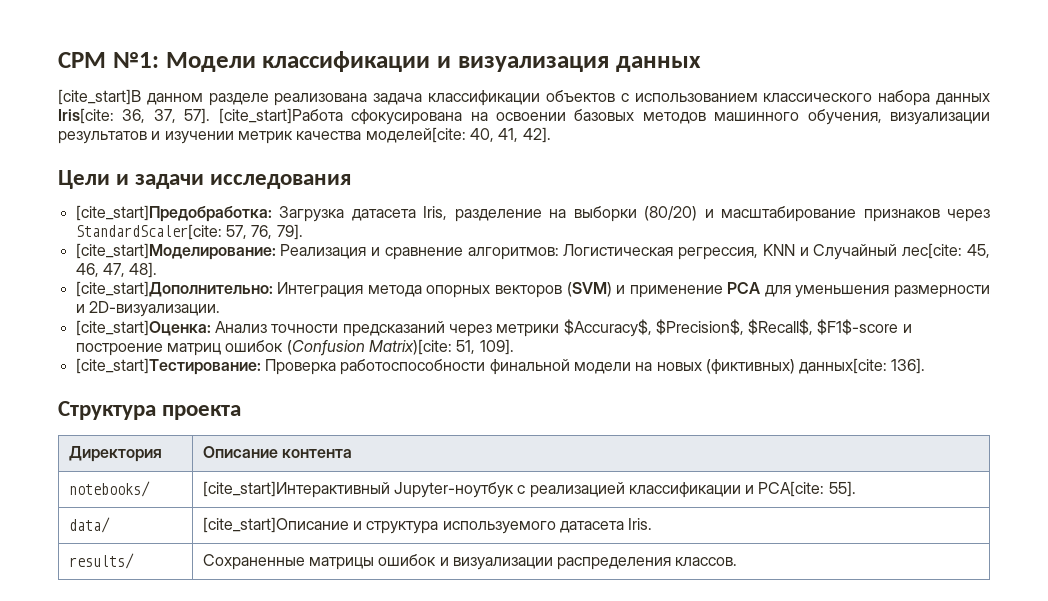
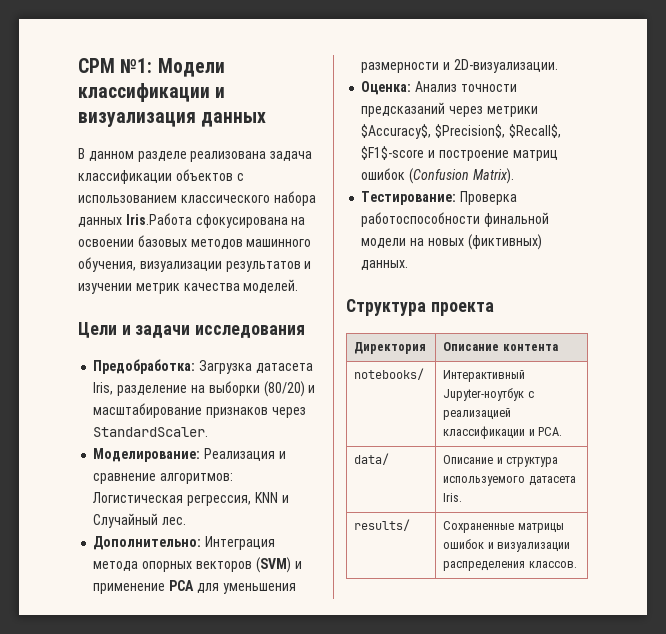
- [cite_start]В данном разделе реализована задача классификации объектов с использованием классического набора данных Iris[cite: 36, 37, 57]. [cite_start]Работа сфокусирована на освоении базовых методов машинного обучения, визуализации результатов и изучении метрик качества моделей[cite: 40, 41, 42].
+ В данном разделе реализована задача классификации объектов с использованием классического набора данных Iris.Работа сфокусирована на освоении базовых методов машинного обучения, визуализации результатов и изучении метрик качества моделей.
- [cite_start]Предобработка: Загрузка датасета Iris, разделение на выборки (80/20) и масштабирование признаков через StandardScaler[cite: 57, 76, 79].
- [cite_start]Моделирование: Реализация и сравнение алгоритмов: Логистическая регрессия, KNN и Случайный лес[cite: 45, 46, 47, 48].
- [cite_start]Дополнительно: Интеграция метода опорных векторов (SVM) и применение PCA для уменьшения размерности и 2D-визуализации.
+ Предобработка: Загрузка датасета Iris, разделение на выборки (80/20) и масштабирование признаков через StandardScaler.
+ Моделирование: Реализация и сравнение алгоритмов: Логистическая регрессия, KNN и Случайный лес.
+ Дополнительно: Интеграция метода опорных векторов (SVM) и применение PCA для уменьшения размерности и 2D-визуализации.
- [cite_start]Оценка: Анализ точности предсказаний через метрики $Accuracy$, $Precision$, $Recall$, $F1$-score и построение матриц ошибок (Confusion Matrix)[cite: 51, 109].
- [cite_start]Тестирование: Проверка работоспособности финальной модели на новых (фиктивных) данных[cite: 136].
+ Оценка: Анализ точности предсказаний через метрики $Accuracy$, $Precision$, $Recall$, $F1$-score и построение матриц ошибок (Confusion Matrix).
+ Тестирование: Проверка работоспособности финальной модели на новых (фиктивных) данных.
- notebooks/ | [cite_start]Интерактивный Jupyter-ноутбук с реализацией классификации и PCA[cite: 55].
+ notebooks/ | Интерактивный Jupyter-ноутбук с реализацией классификации и PCA.
- data/ | [cite_start]Описание и структура используемого датасета Iris.
+ data/ | Описание и структура используемого датасета Iris.

